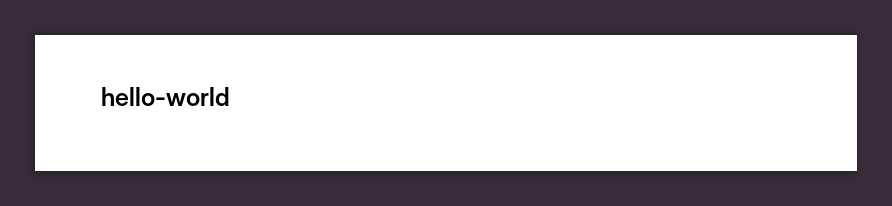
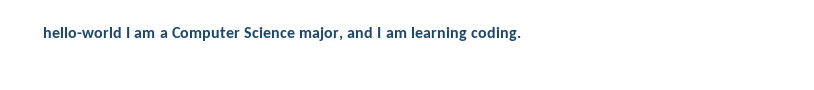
- hello-world
+ hello-world I am a Computer Science major, and I am learning coding.

